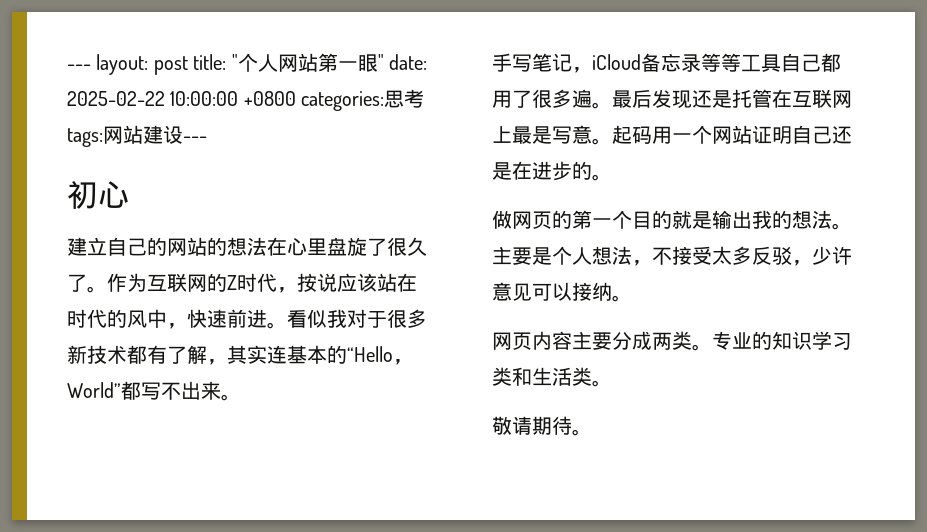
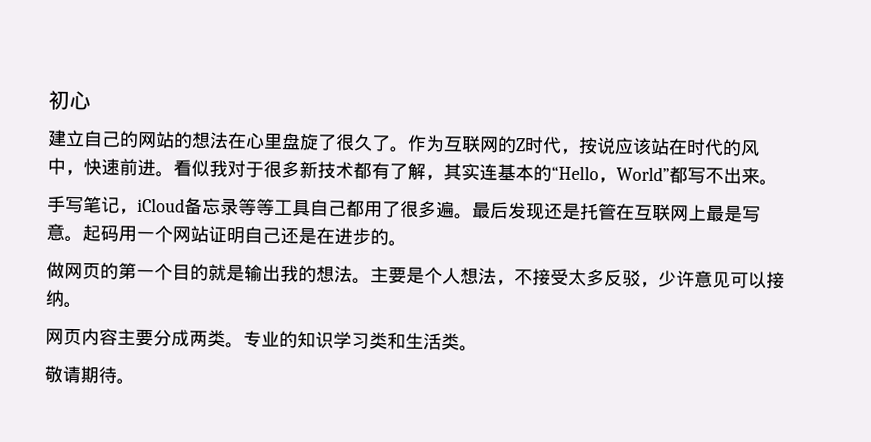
- --- layout: post title: "个人网站第一眼" date: 2025-02-22 10:00:00 +0800 categories:思考tags:网站建设---

